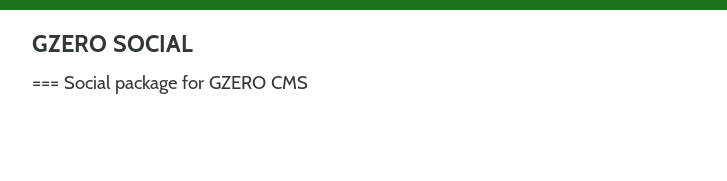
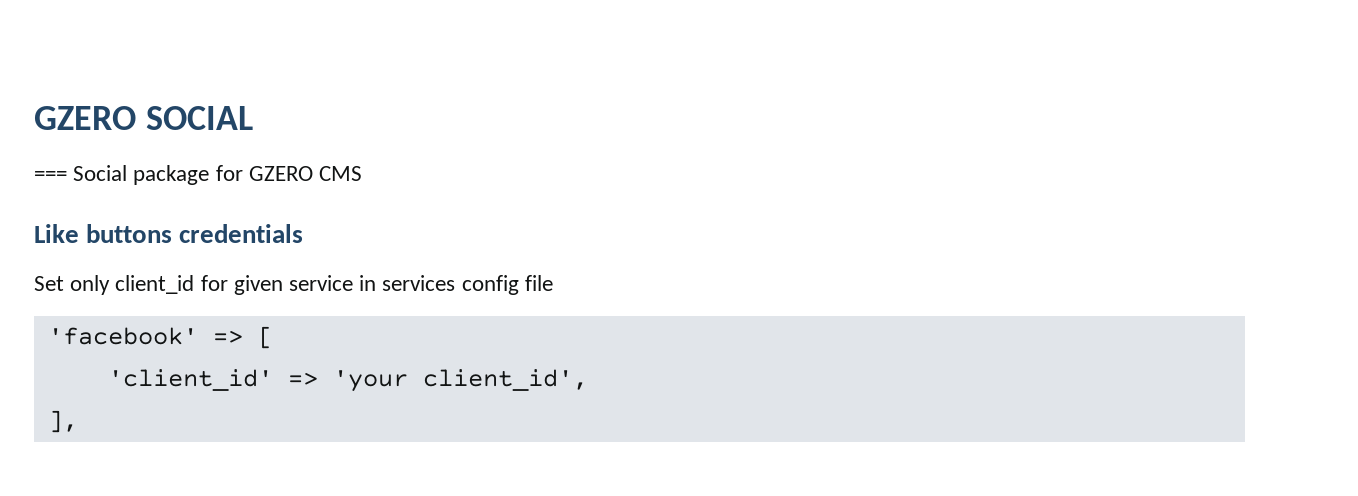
+ Like buttons credentials
+ Set only client_id for given service in services config file
+ 'facebook' => [
+ 'client_id' => 'your client_id',
+ ],

